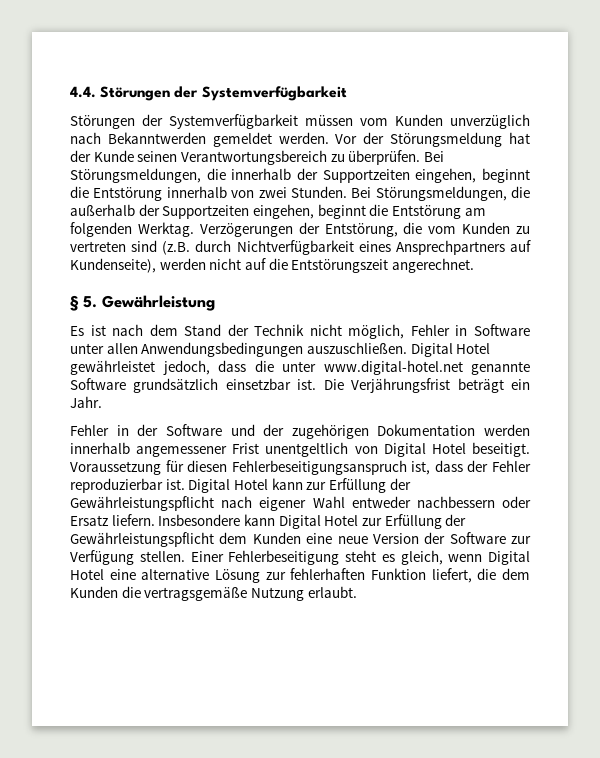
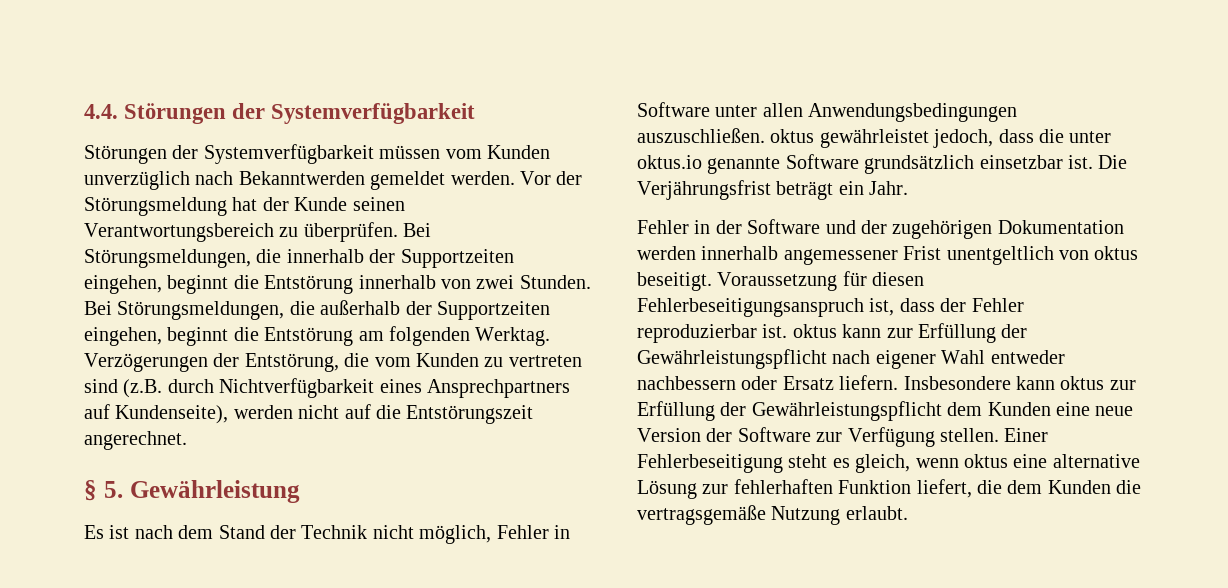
- Es ist nach dem Stand der Technik nicht möglich, Fehler in Software unter allen Anwendungsbedingungen auszuschließen. Digital Hotel gewährleistet jedoch, dass die unter www.digital-hotel.net genannte Software grundsätzlich einsetzbar ist.
+ Es ist nach dem Stand der Technik nicht möglich, Fehler in Software unter allen Anwendungsbedingungen auszuschließen. oktus gewährleistet jedoch, dass die unter oktus.io genannte Software grundsätzlich einsetzbar ist.
- Fehler in der Software und der zugehörigen Dokumentation werden innerhalb angemessener Frist unentgeltlich von Digital Hotel beseitigt.
+ Fehler in der Software und der zugehörigen Dokumentation werden innerhalb angemessener Frist unentgeltlich von oktus beseitigt.
- Voraussetzung für diesen Fehlerbeseitigungsanspruch ist, dass der Fehler reproduzierbar ist. Digital Hotel kann zur Erfüllung der Gewährleistungspflicht nach eigener Wahl entweder nachbessern oder Ersatz liefern.
+ Voraussetzung für diesen Fehlerbeseitigungsanspruch ist, dass der Fehler reproduzierbar ist. oktus kann zur Erfüllung der Gewährleistungspflicht nach eigener Wahl entweder nachbessern oder Ersatz liefern.
- Insbesondere kann Digital Hotel zur Erfüllung der Gewährleistungspflicht dem Kunden eine neue Version der Software zur Verfügung stellen.
+ Insbesondere kann oktus zur Erfüllung der Gewährleistungspflicht dem Kunden eine neue Version der Software zur Verfügung stellen.
- Einer Fehlerbeseitigung steht es gleich, wenn Digital Hotel eine alternative Lösung zur fehlerhaften Funktion liefert, die dem Kunden die vertragsgemäße Nutzung erlaubt.
+ Einer Fehlerbeseitigung steht es gleich, wenn oktus eine alternative Lösung zur fehlerhaften Funktion liefert, die dem Kunden die vertragsgemäße Nutzung erlaubt.

